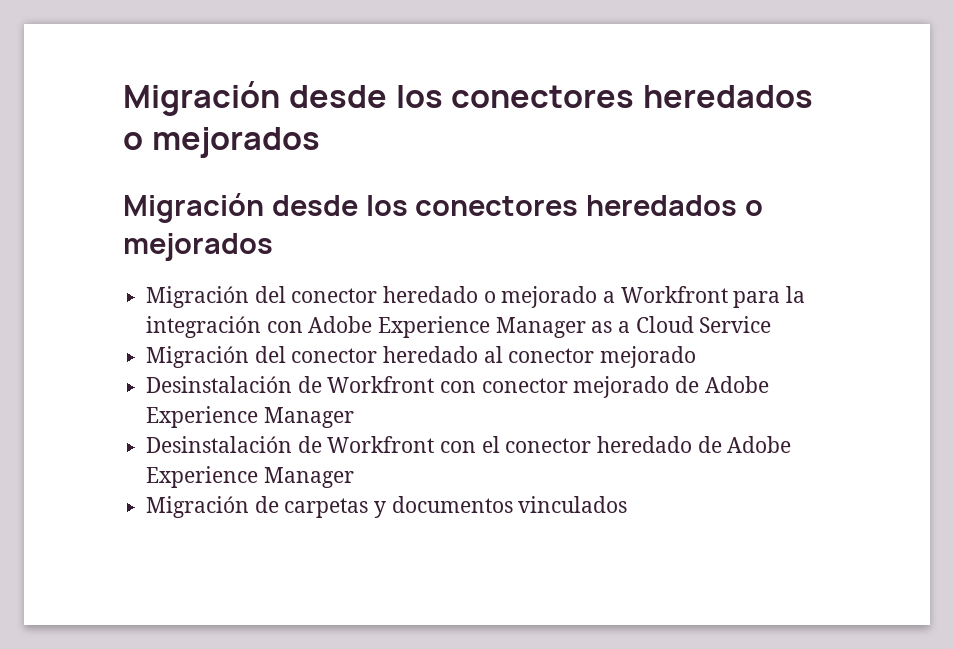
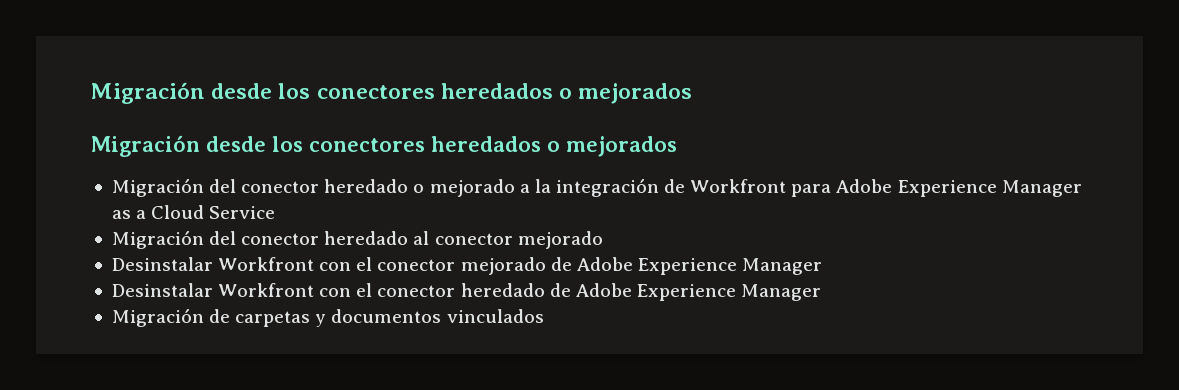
- Migración del conector heredado o mejorado a Workfront para la integración con Adobe Experience Manager as a Cloud Service
+ Migración del conector heredado o mejorado a la integración de Workfront para Adobe Experience Manager as a Cloud Service
- Desinstalación de Workfront con conector mejorado de Adobe Experience Manager
+ Desinstalar Workfront con el conector mejorado de Adobe Experience Manager
- Desinstalación de Workfront con el conector heredado de Adobe Experience Manager
+ Desinstalar Workfront con el conector heredado de Adobe Experience Manager

